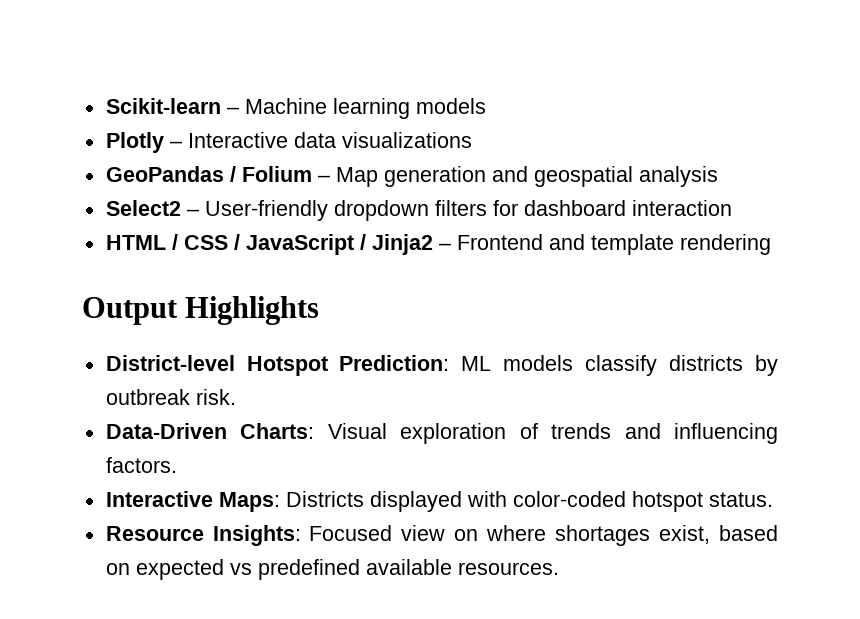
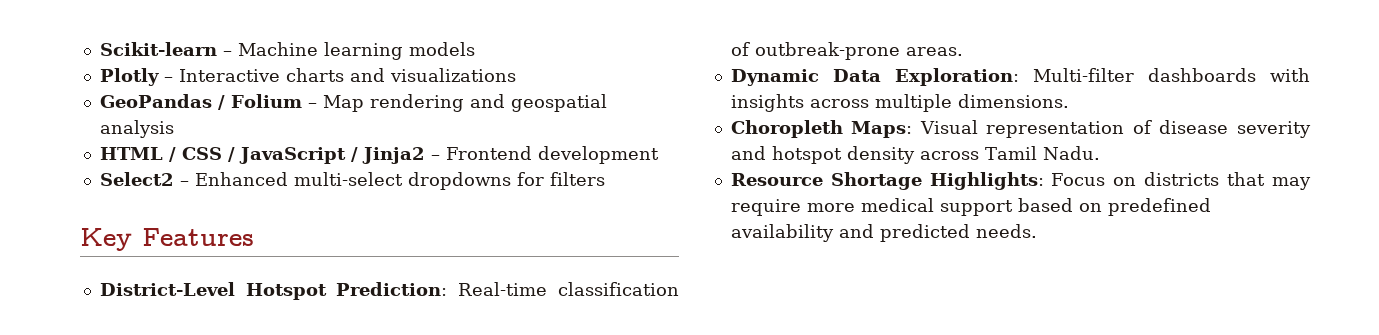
- Plotly – Interactive data visualizations
+ Plotly – Interactive charts and visualizations
- GeoPandas / Folium – Map generation and geospatial analysis
+ GeoPandas / Folium – Map rendering and geospatial analysis
- Select2 – User-friendly dropdown filters for dashboard interaction
- HTML / CSS / JavaScript / Jinja2 – Frontend and template rendering
- Output Highlights
- District-level Hotspot Prediction: ML models classify districts by outbreak risk.
- Data-Driven Charts: Visual exploration of trends and influencing factors.
- Interactive Maps: Districts displayed with color-coded hotspot status.
- Resource Insights: Focused view on where shortages exist, based on expected vs predefined available resources.
+ HTML / CSS / JavaScript / Jinja2 – Frontend development
+ Select2 – Enhanced multi-select dropdowns for filters
+ Key Features
+ District-Level Hotspot Prediction: Real-time classification of outbreak-prone areas.
+ Dynamic Data Exploration: Multi-filter dashboards with insights across multiple dimensions.
+ Choropleth Maps: Visual representation of disease severity and hotspot density across Tamil Nadu.
+ Resource Shortage Highlights: Focus on districts that may require more medical support based on predefined availability and predicted needs.

